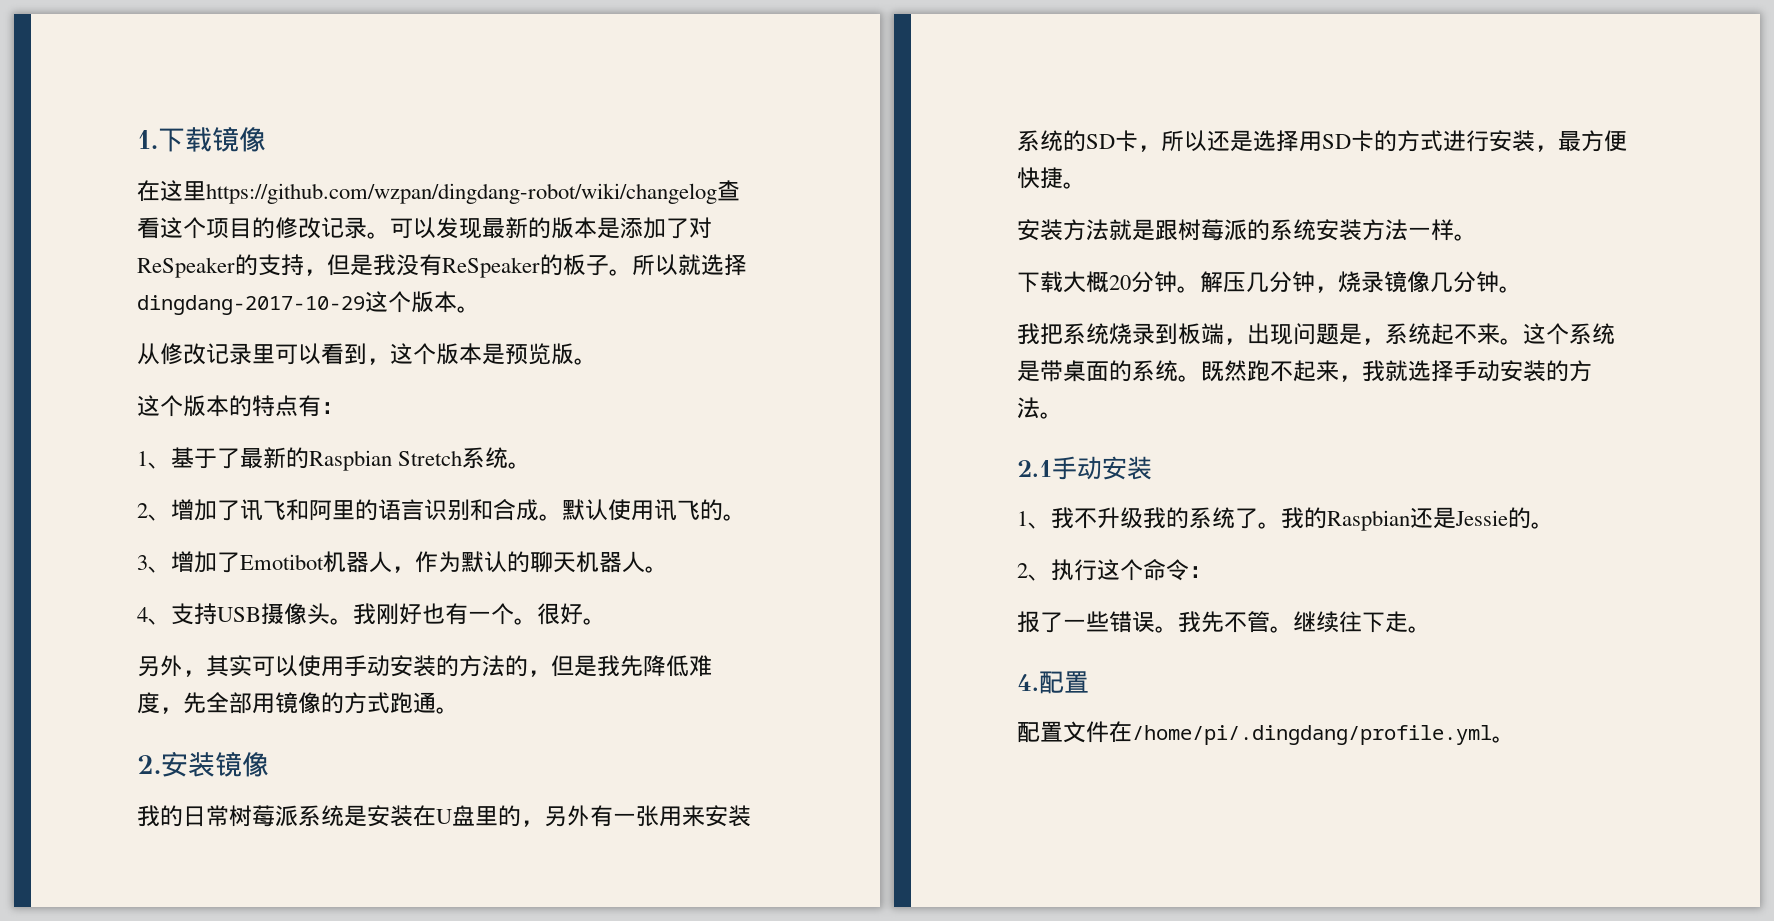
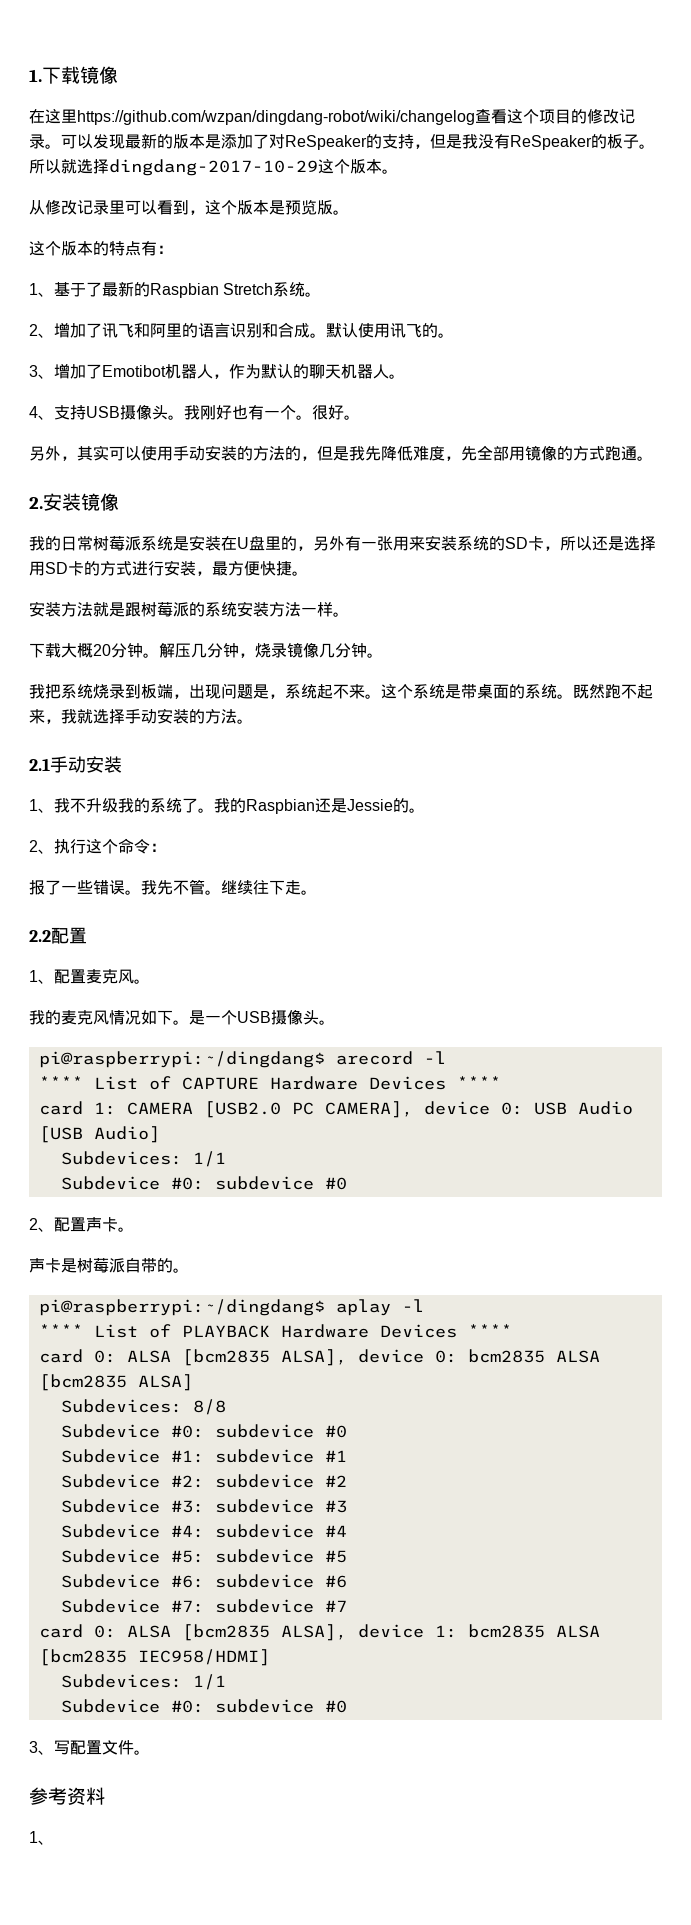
- 4.配置
+ 2.2配置
- 配置文件在/home/pi/.dingdang/profile.yml。
+ 1、配置麦克风。
+ 我的麦克风情况如下。是一个USB摄像头。
+ pi@raspberrypi:~/dingdang$ arecord -l
+ **** List of CAPTURE Hardware Devices ****
+ card 1: CAMERA [USB2.0 PC CAMERA], device 0: USB Audio [USB Audio]
+ Subdevices: 1/1
+ Subdevice #0: subdevice #0
+ 2、配置声卡。
+ 声卡是树莓派自带的。
+ pi@raspberrypi:~/dingdang$ aplay -l
+ **** List of PLAYBACK Hardware Devices ****
+ card 0: ALSA [bcm2835 ALSA], device 0: bcm2835 ALSA [bcm2835 ALSA]
+ Subdevices: 8/8
+ Subdevice #0: subdevice #0
+ Subdevice #1: subdevice #1
+ Subdevice #2: subdevice #2
+ Subdevice #3: subdevice #3
+ Subdevice #4: subdevice #4
+ Subdevice #5: subdevice #5
+ Subdevice #6: subdevice #6
+ Subdevice #7: subdevice #7
+ card 0: ALSA [bcm2835 ALSA], device 1: bcm2835 ALSA [bcm2835 IEC958/HDMI]
+ Subdevices: 1/1
+ Subdevice #0: subdevice #0
+ 3、写配置文件。
+ 参考资料
+ 1、

